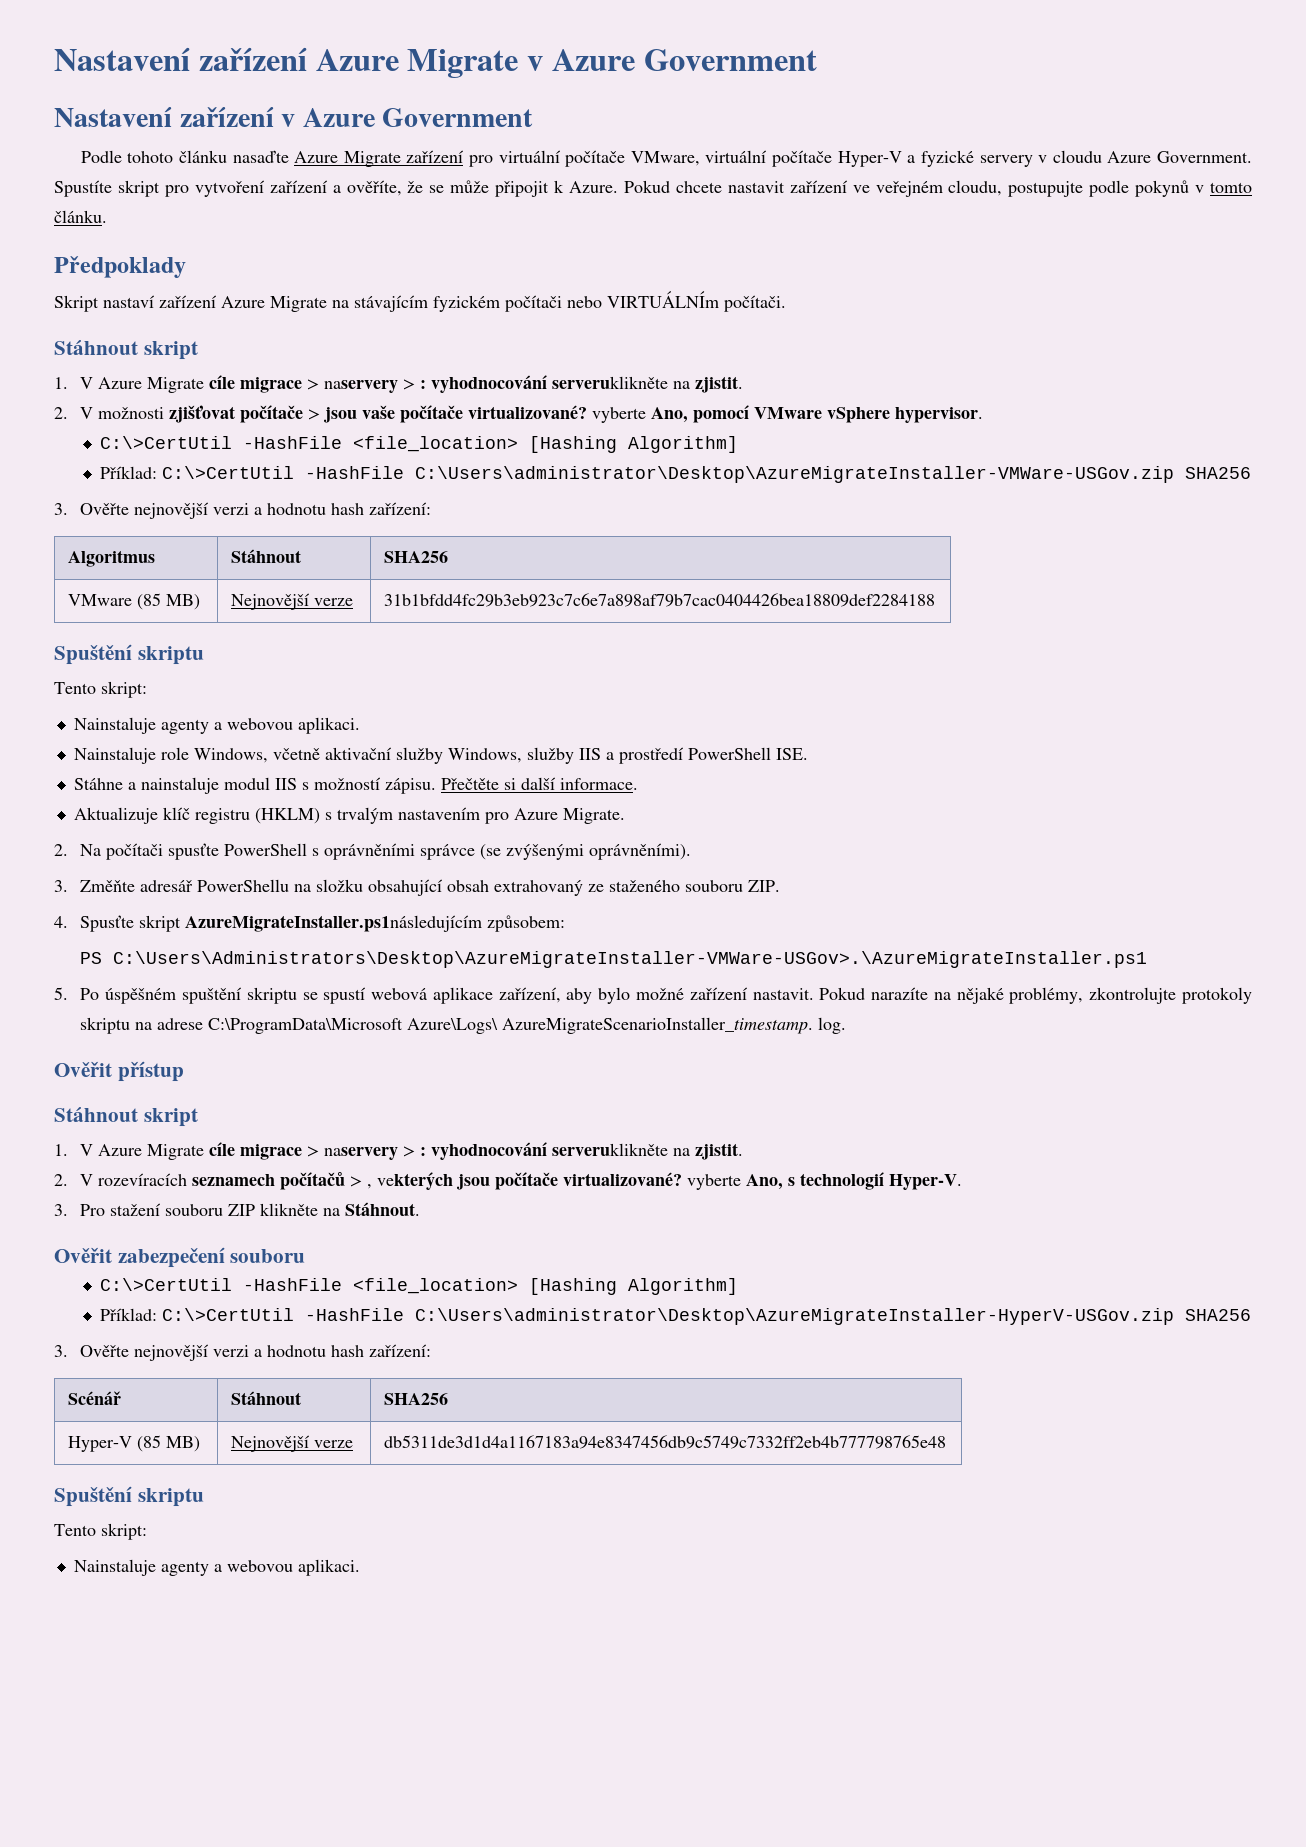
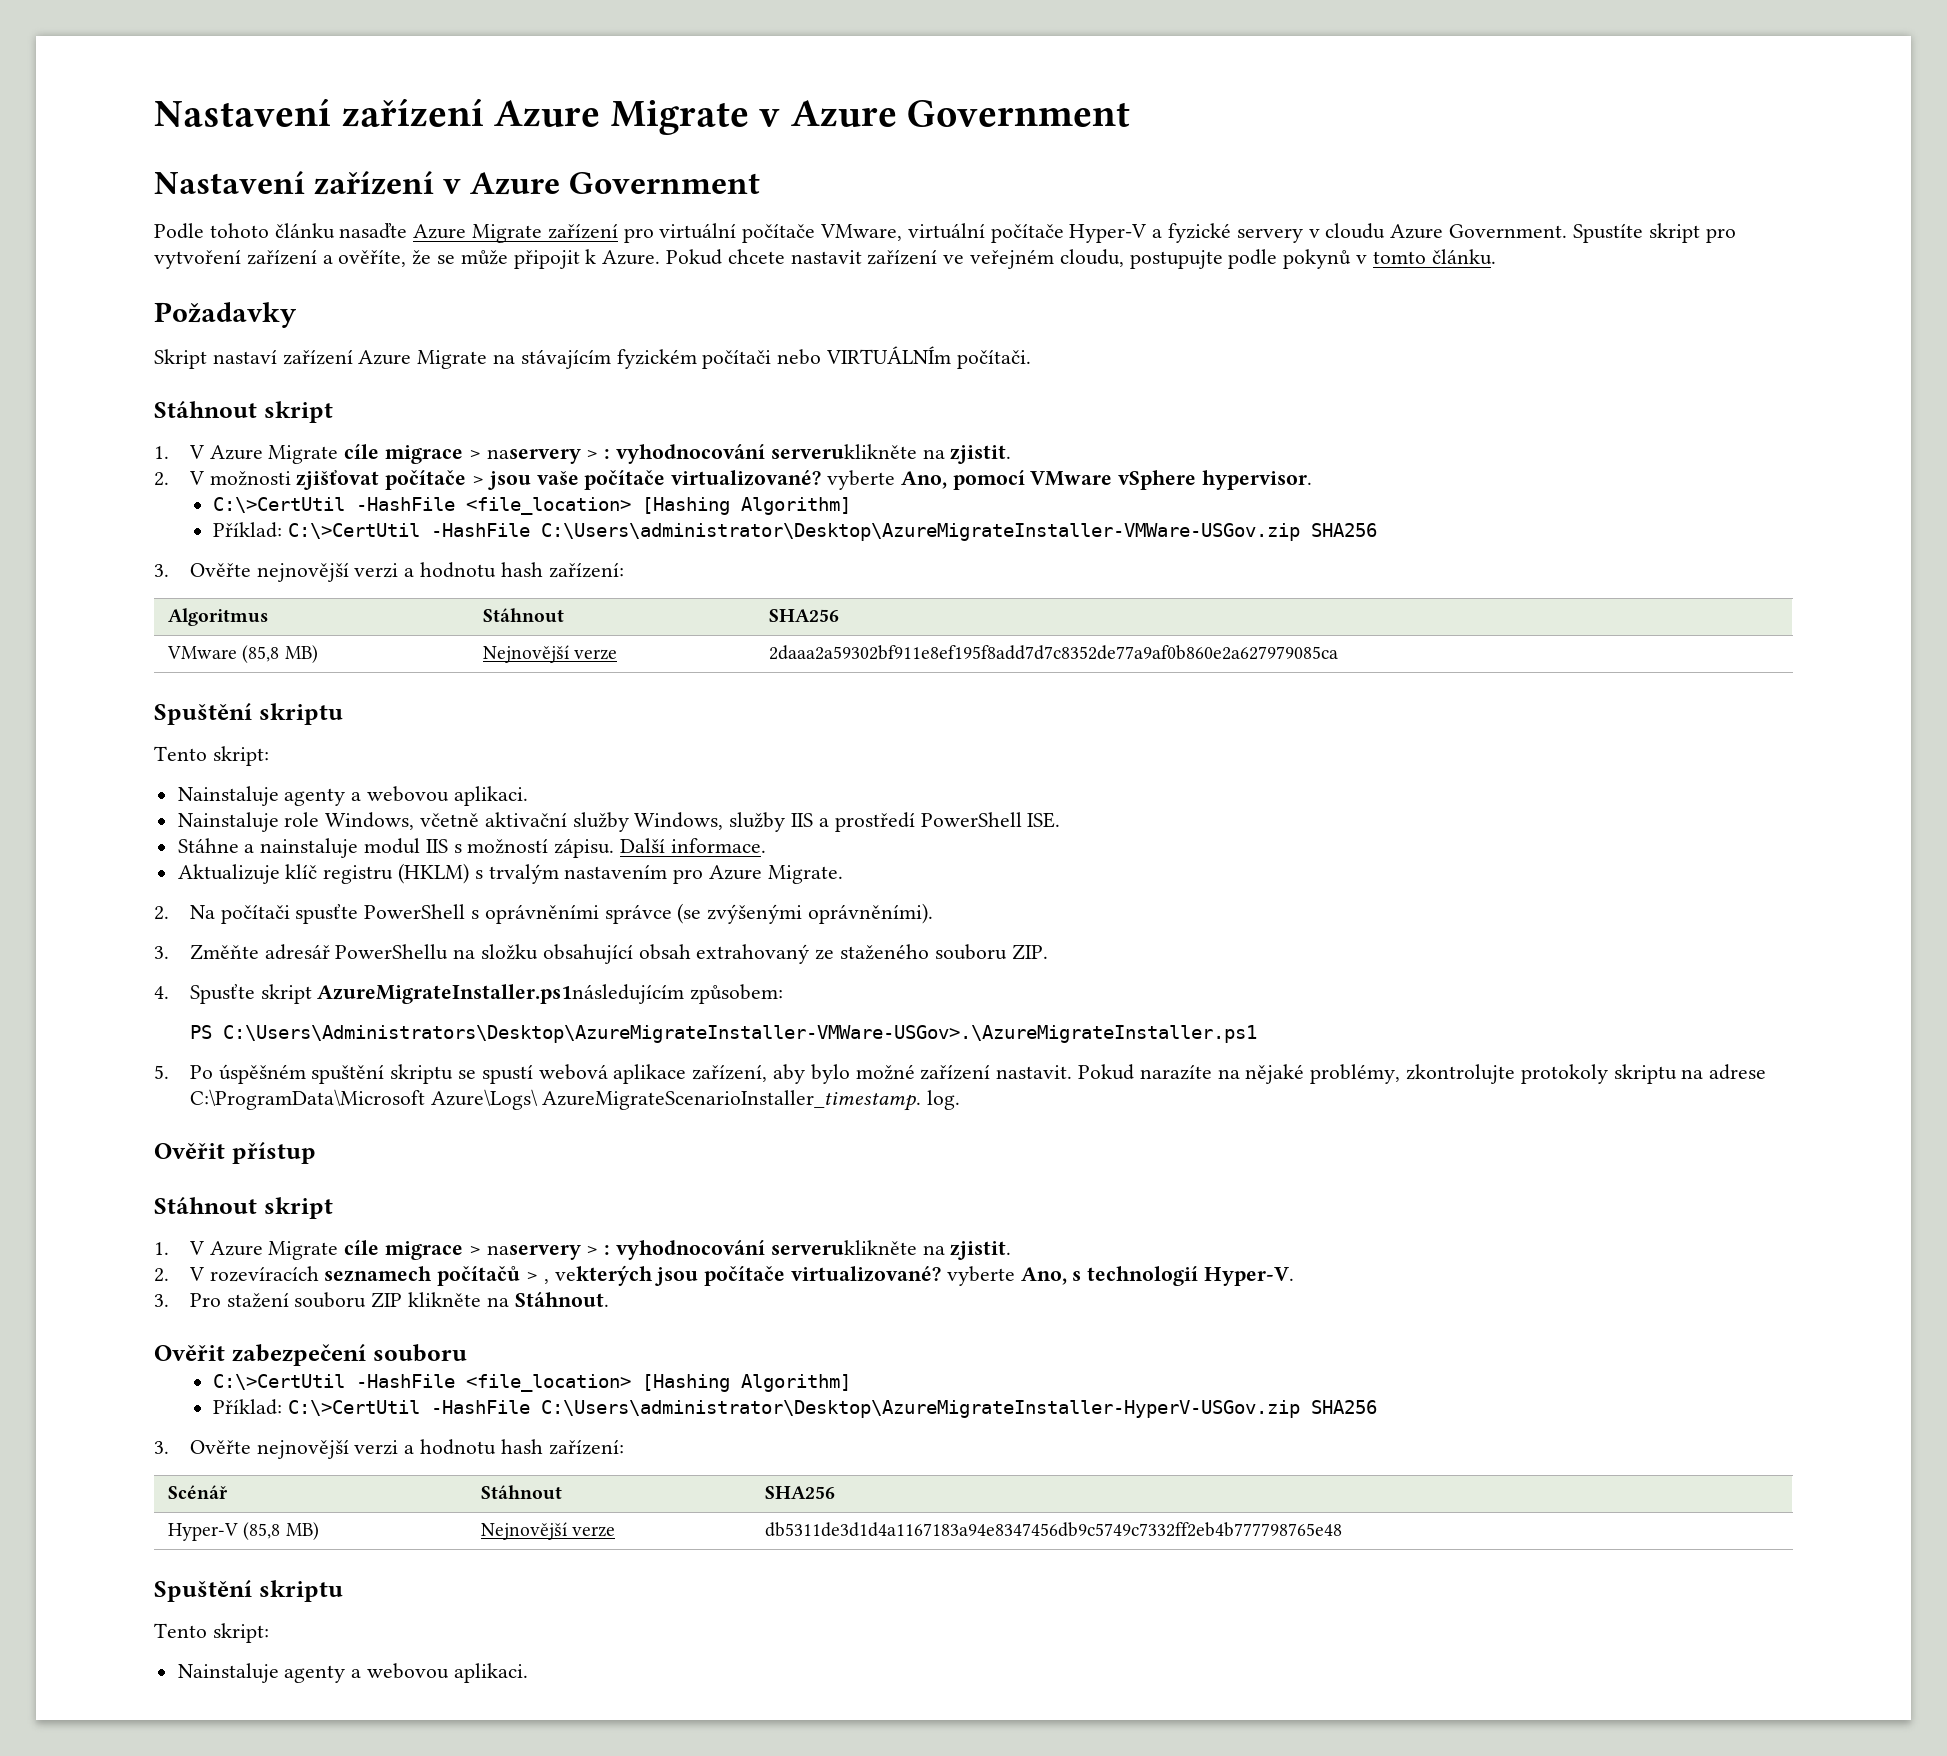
- Předpoklady
+ Požadavky
- VMware (85 MB) | Nejnovější verze | 31b1bfdd4fc29b3eb923c7c6e7a898af79b7cac0404426bea18809def2284188
+ VMware (85,8 MB) | Nejnovější verze | 2daaa2a59302bf911e8ef195f8add7d7c8352de77a9af0b860e2a627979085ca
- Přečtěte si další informace.
+ Další informace.
- Hyper-V (85 MB) | Nejnovější verze | db5311de3d1d4a1167183a94e8347456db9c5749c7332ff2eb4b777798765e48
+ Hyper-V (85,8 MB) | Nejnovější verze | db5311de3d1d4a1167183a94e8347456db9c5749c7332ff2eb4b777798765e48

